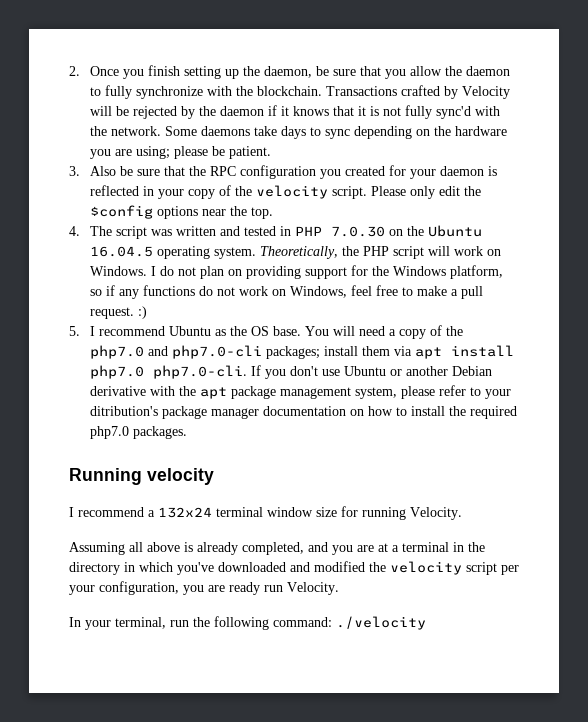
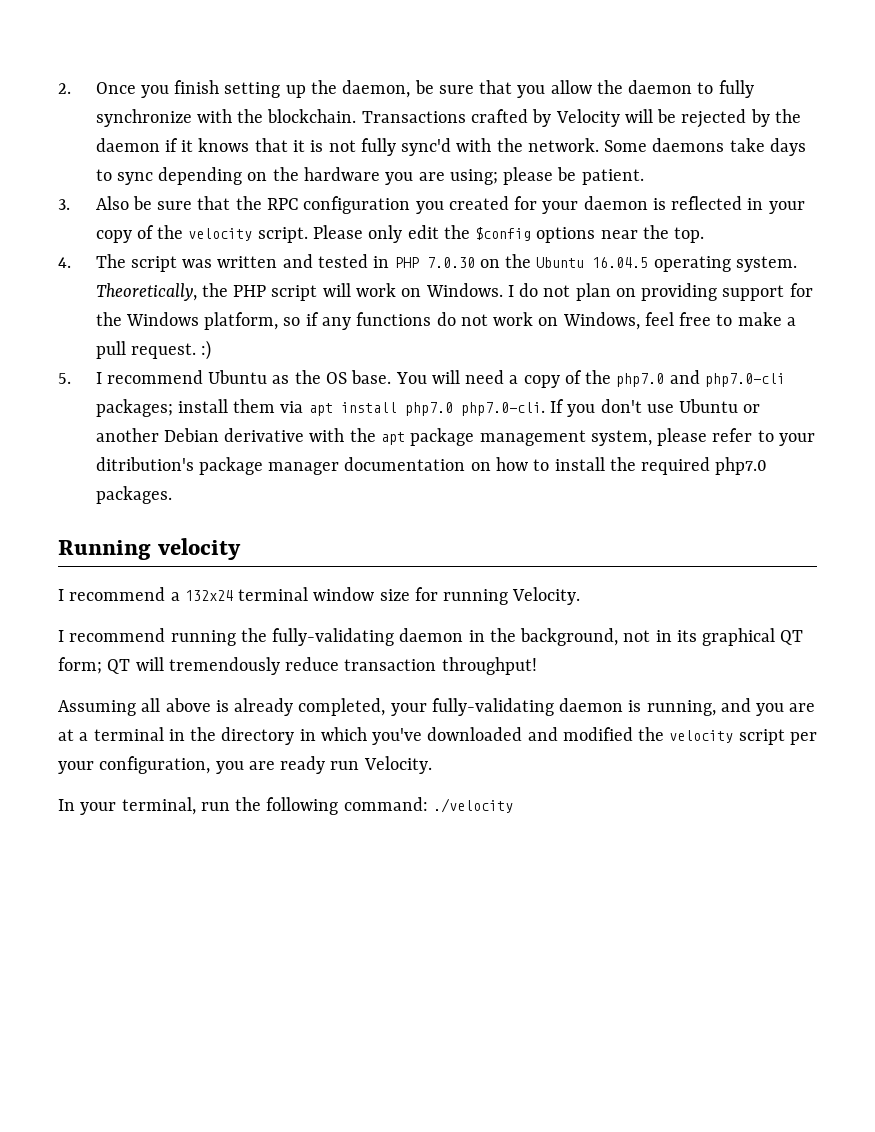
+ I recommend running the fully-validating daemon in the background, not in its graphical QT form; QT will tremendously reduce transaction throughput!
- Assuming all above is already completed, and you are at a terminal in the directory in which you've downloaded and modified the velocity script per your configuration, you are ready run Velocity.
+ Assuming all above is already completed, your fully-validating daemon is running, and you are at a terminal in the directory in which you've downloaded and modified the velocity script per your configuration, you are ready run Velocity.

